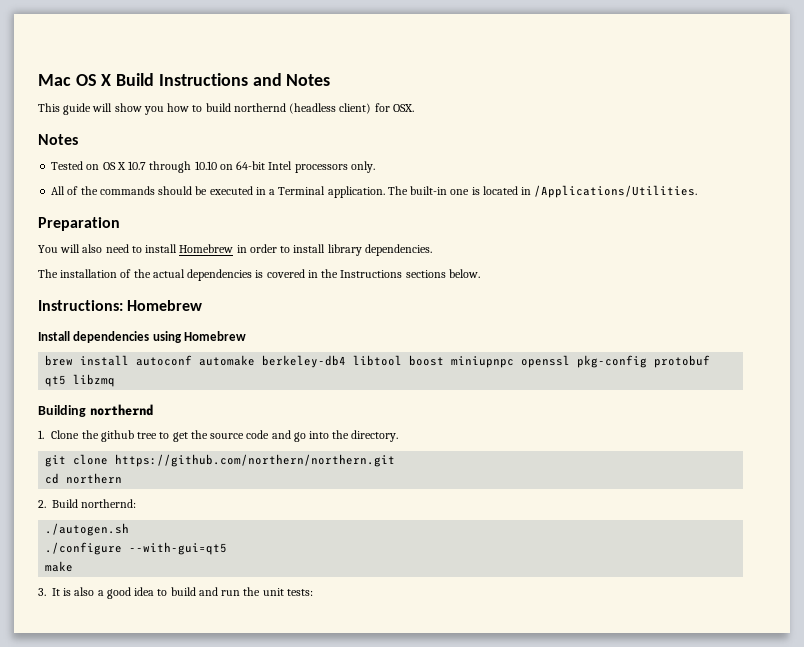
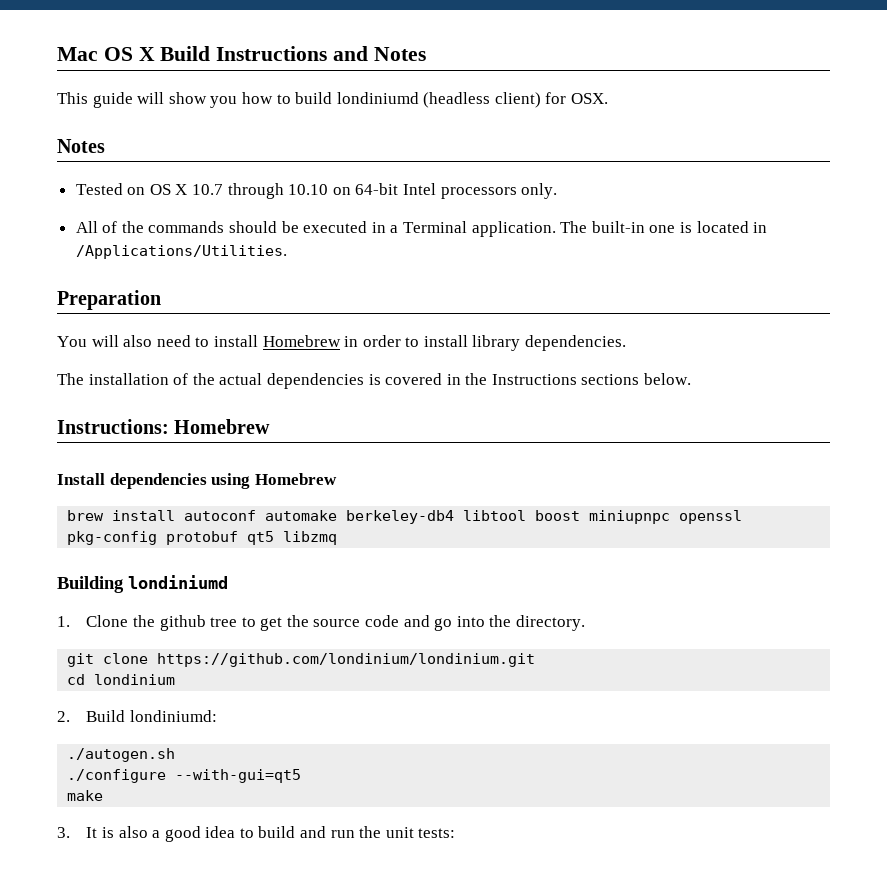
- This guide will show you how to build northernd (headless client) for OSX.
+ This guide will show you how to build londiniumd (headless client) for OSX.
- Building northernd
+ Building londiniumd
- git clone https://github.com/northern/northern.git
+ git clone https://github.com/londinium/londinium.git
- cd northern
+ cd londinium
- 2. Build northernd:
+ 2. Build londiniumd:

